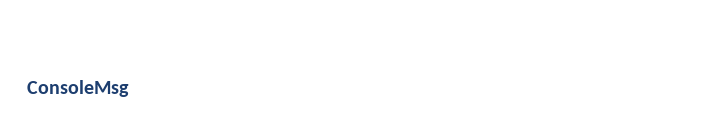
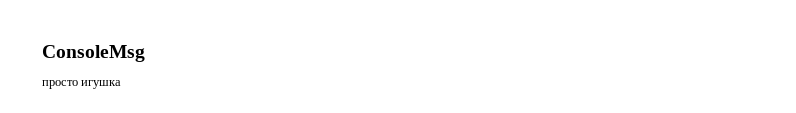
+ просто игушка

